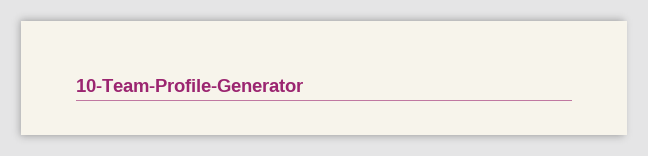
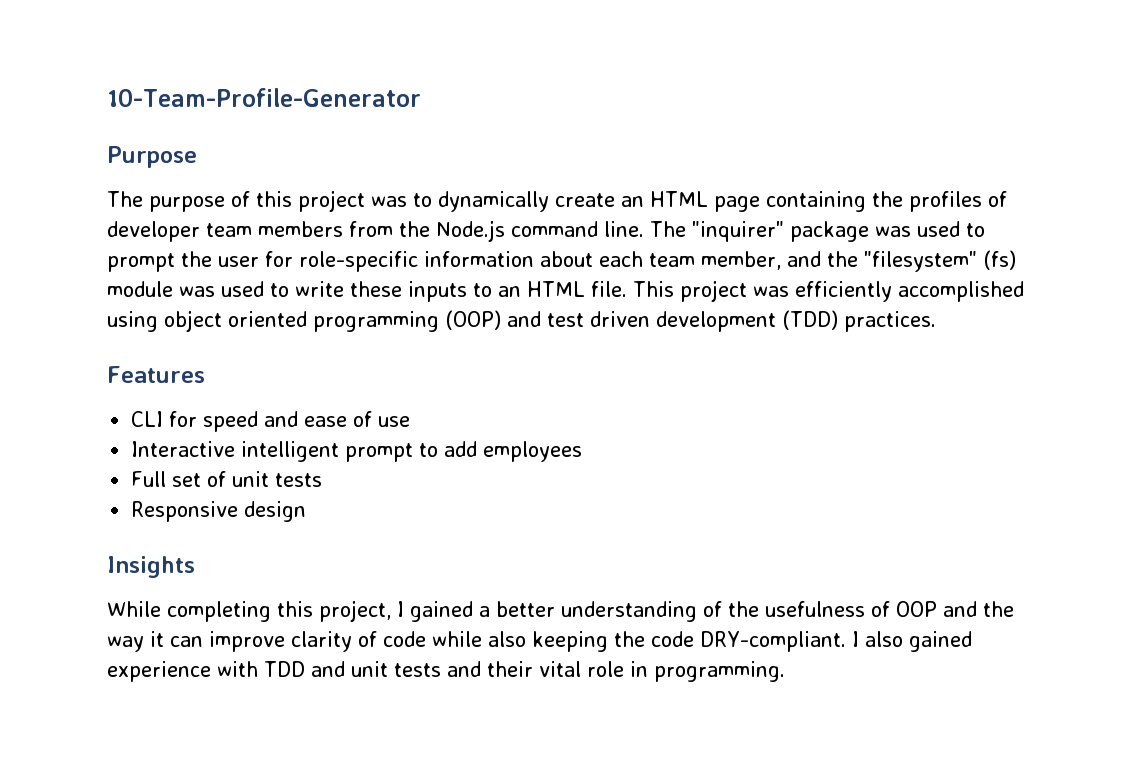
+ Purpose
+ The purpose of this project was to dynamically create an HTML page containing the profiles of developer team members from the Node.js command line. The "inquirer" package was used to prompt the user for role-specific information about each team member, and the "filesystem" (fs) module was used to write these inputs to an HTML file. This project was efficiently accomplished using object oriented programming (OOP) and test driven development (TDD) practices.
+ Features
+ CLI for speed and ease of use
+ Interactive intelligent prompt to add employees
+ Full set of unit tests
+ Responsive design
+ Insights
+ While completing this project, I gained a better understanding of the usefulness of OOP and the way it can improve clarity of code while also keeping the code DRY-compliant. I also gained experience with TDD and unit tests and their vital role in programming.

